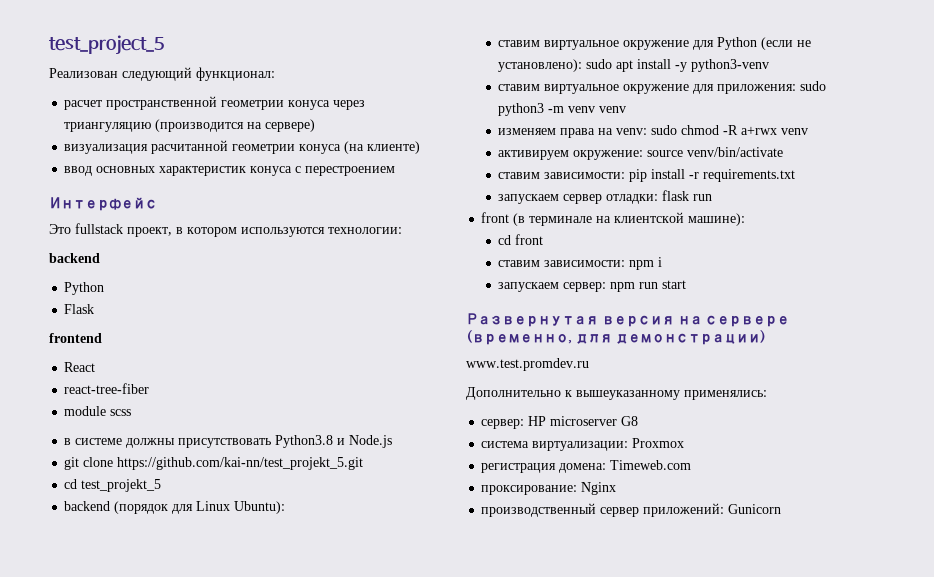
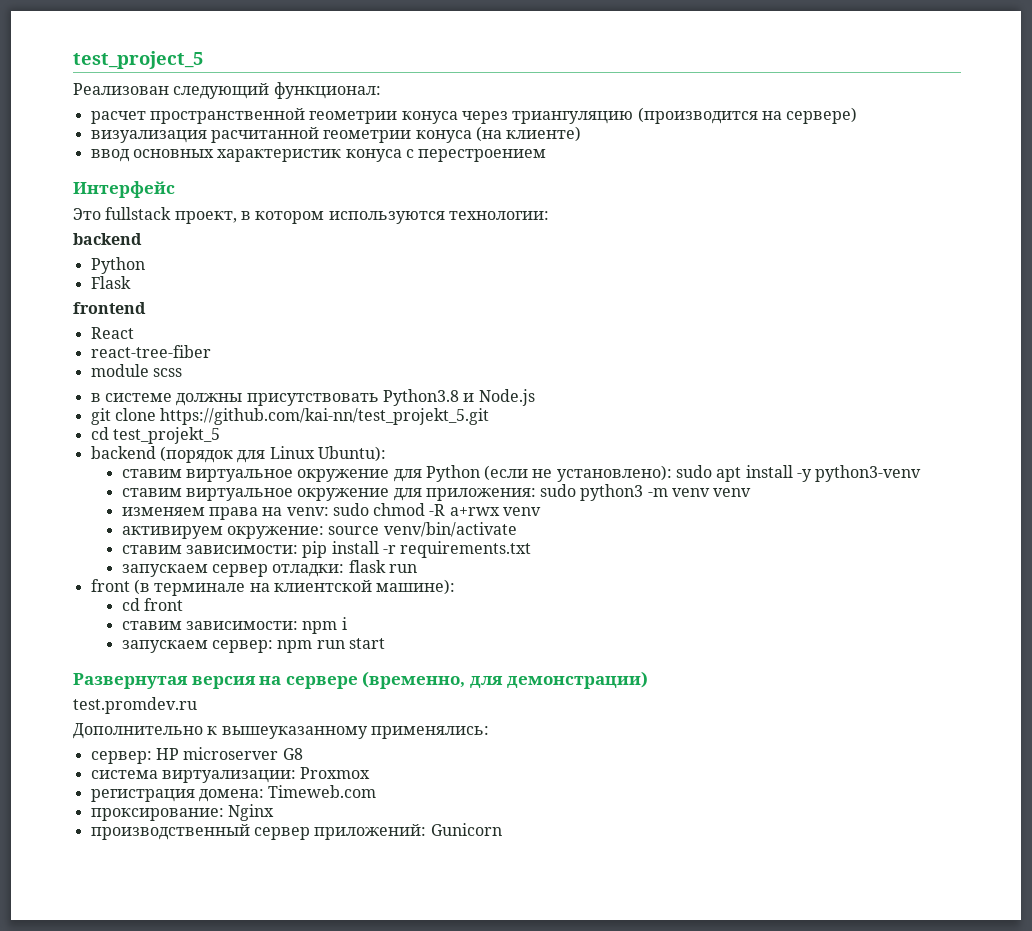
- www.test.promdev.ru
+ test.promdev.ru

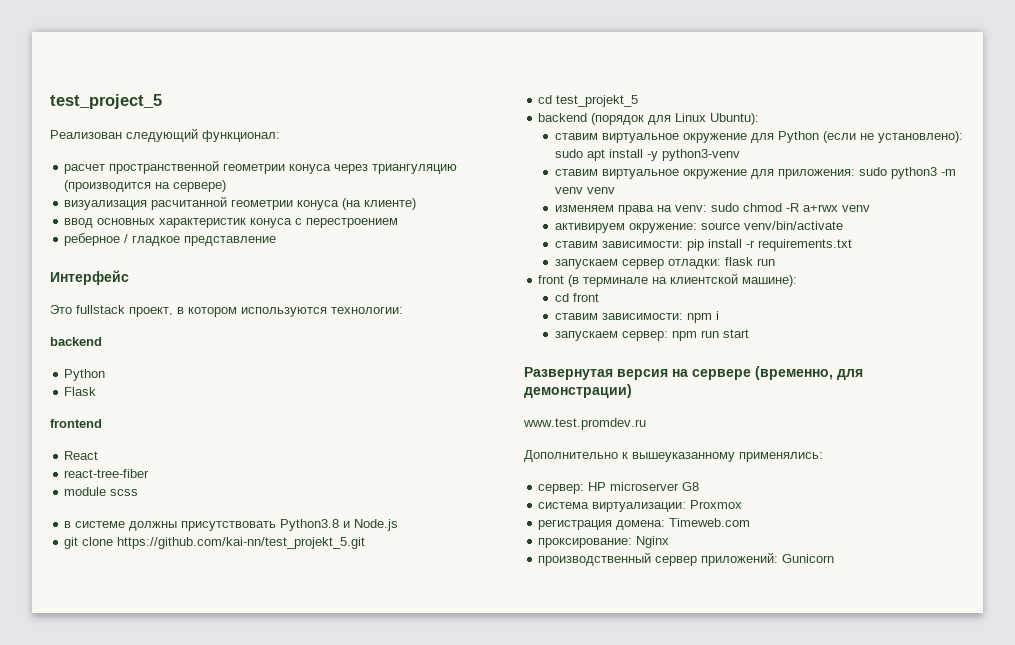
+ реберное / гладкое представление
- test.promdev.ru
+ www.test.promdev.ru

